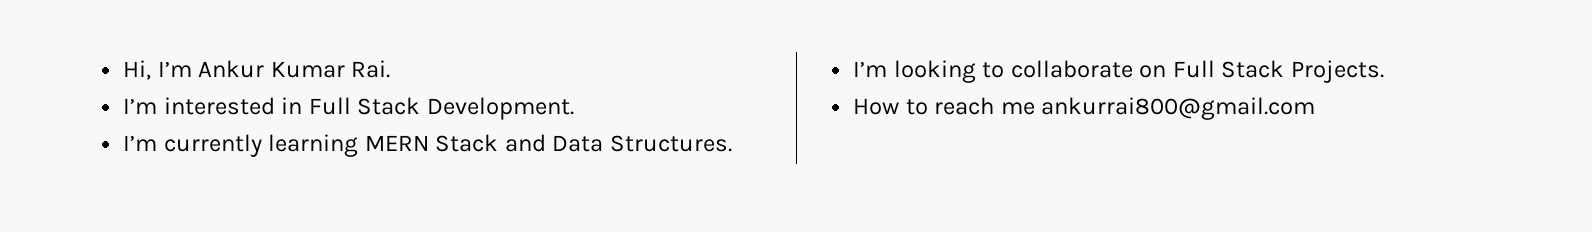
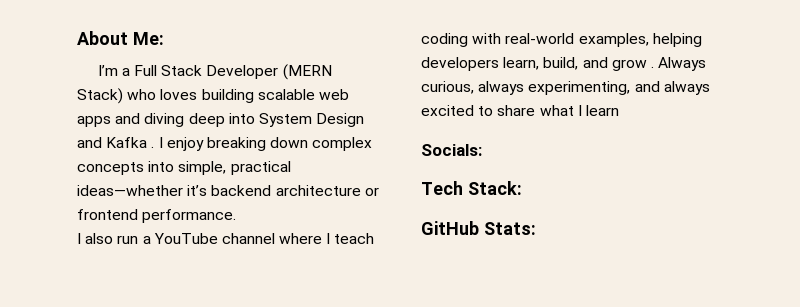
- Hi, I’m Ankur Kumar Rai.
- I’m interested in Full Stack Development.
- I’m currently learning MERN Stack and Data Structures.
- I’m looking to collaborate on Full Stack Projects.
- How to reach me ankurrai800@gmail.com
+ About Me:
+ I’m a Full Stack Developer (MERN Stack) who loves building scalable web apps and diving deep into System Design and Kafka . I enjoy breaking down complex concepts into simple, practical ideas—whether it’s backend architecture or frontend performance.
+ I also run a YouTube channel where I teach coding with real-world examples, helping developers learn, build, and grow . Always curious, always experimenting, and always excited to share what I learn
+ Socials:
+ Tech Stack:
+ GitHub Stats:

